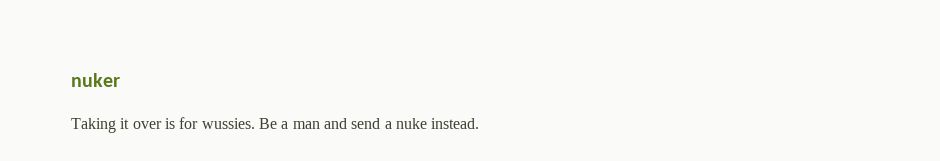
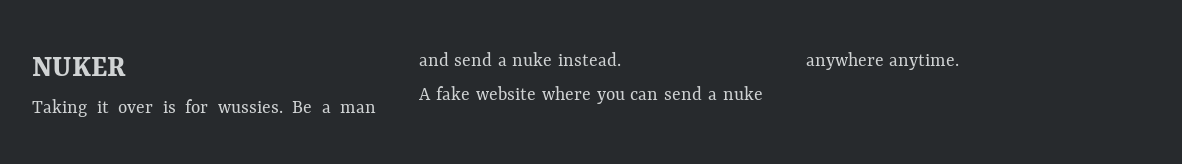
- nuker
+ NUKER
+ A fake website where you can send a nuke anywhere anytime.

